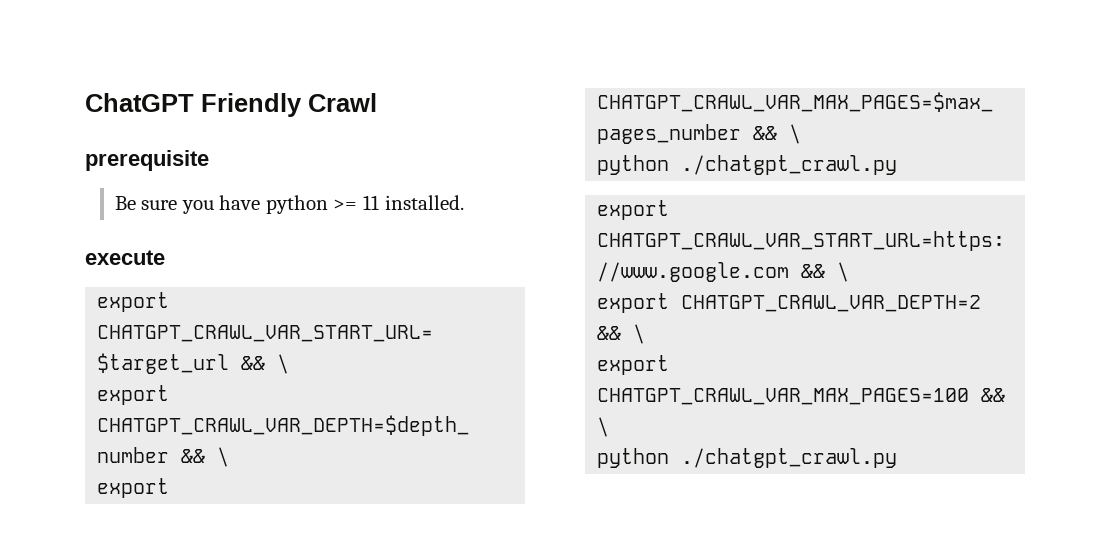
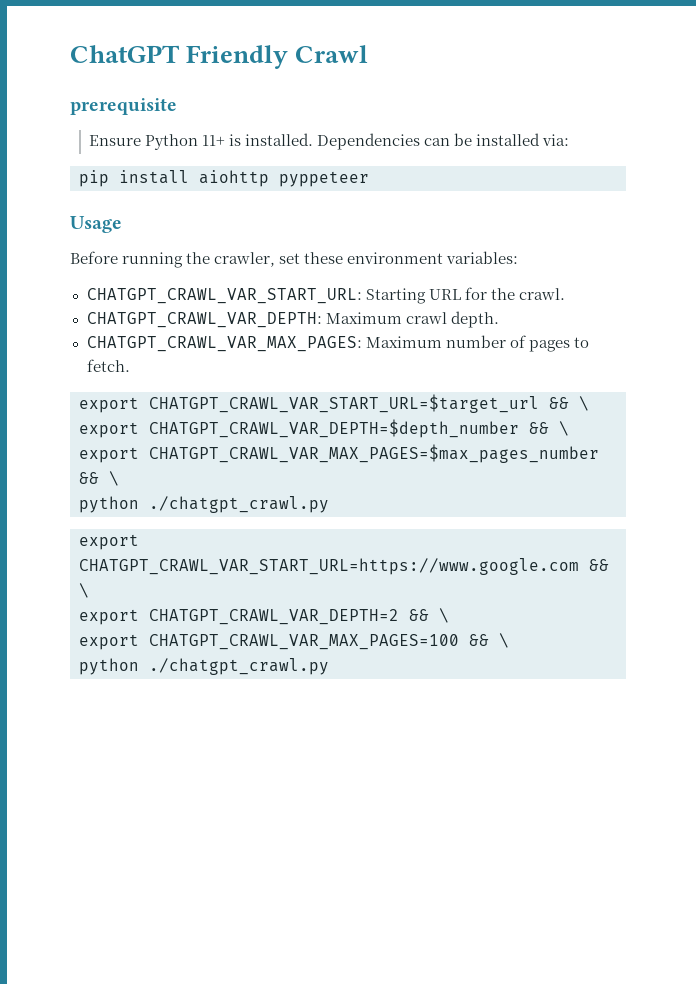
- Be sure you have python >= 11 installed.
- execute
+ Ensure Python 11+ is installed. Dependencies can be installed via:
+ pip install aiohttp pyppeteer
+ Usage
+ Before running the crawler, set these environment variables:
+ CHATGPT_CRAWL_VAR_START_URL: Starting URL for the crawl.
+ CHATGPT_CRAWL_VAR_DEPTH: Maximum crawl depth.
+ CHATGPT_CRAWL_VAR_MAX_PAGES: Maximum number of pages to fetch.

